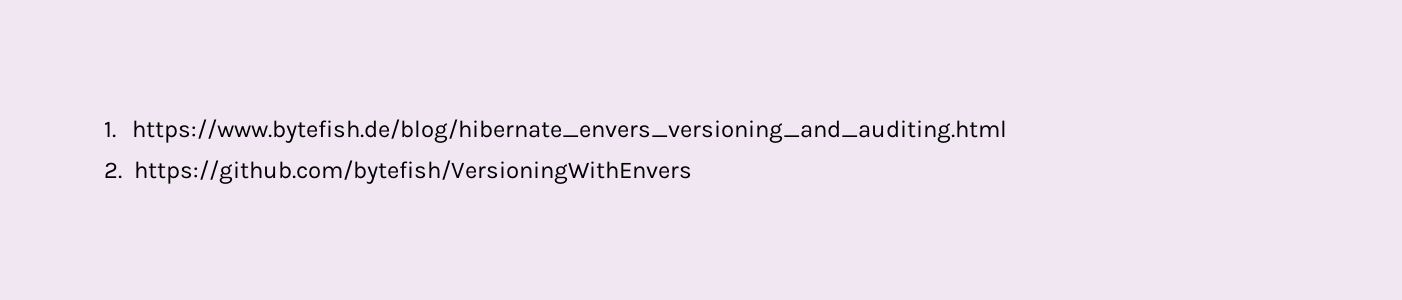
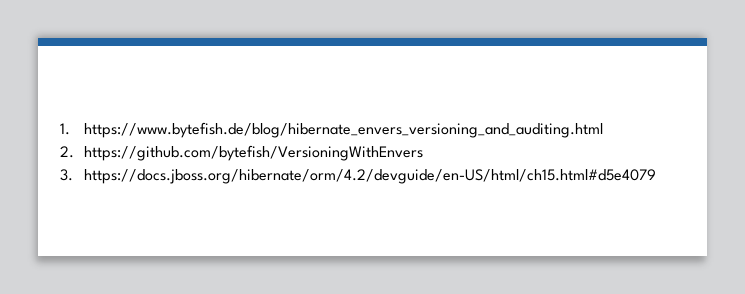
+ 3. https://docs.jboss.org/hibernate/orm/4.2/devguide/en-US/html/ch15.html#d5e4079

